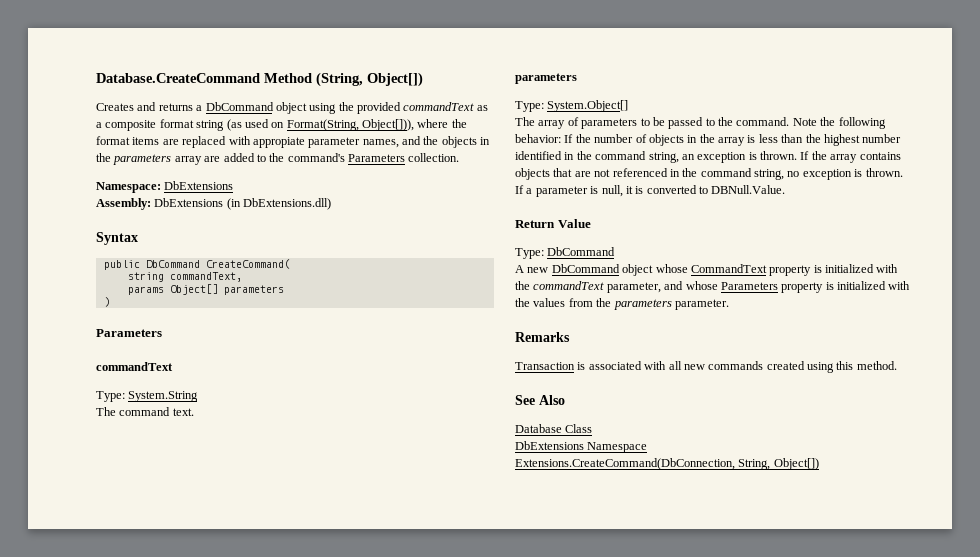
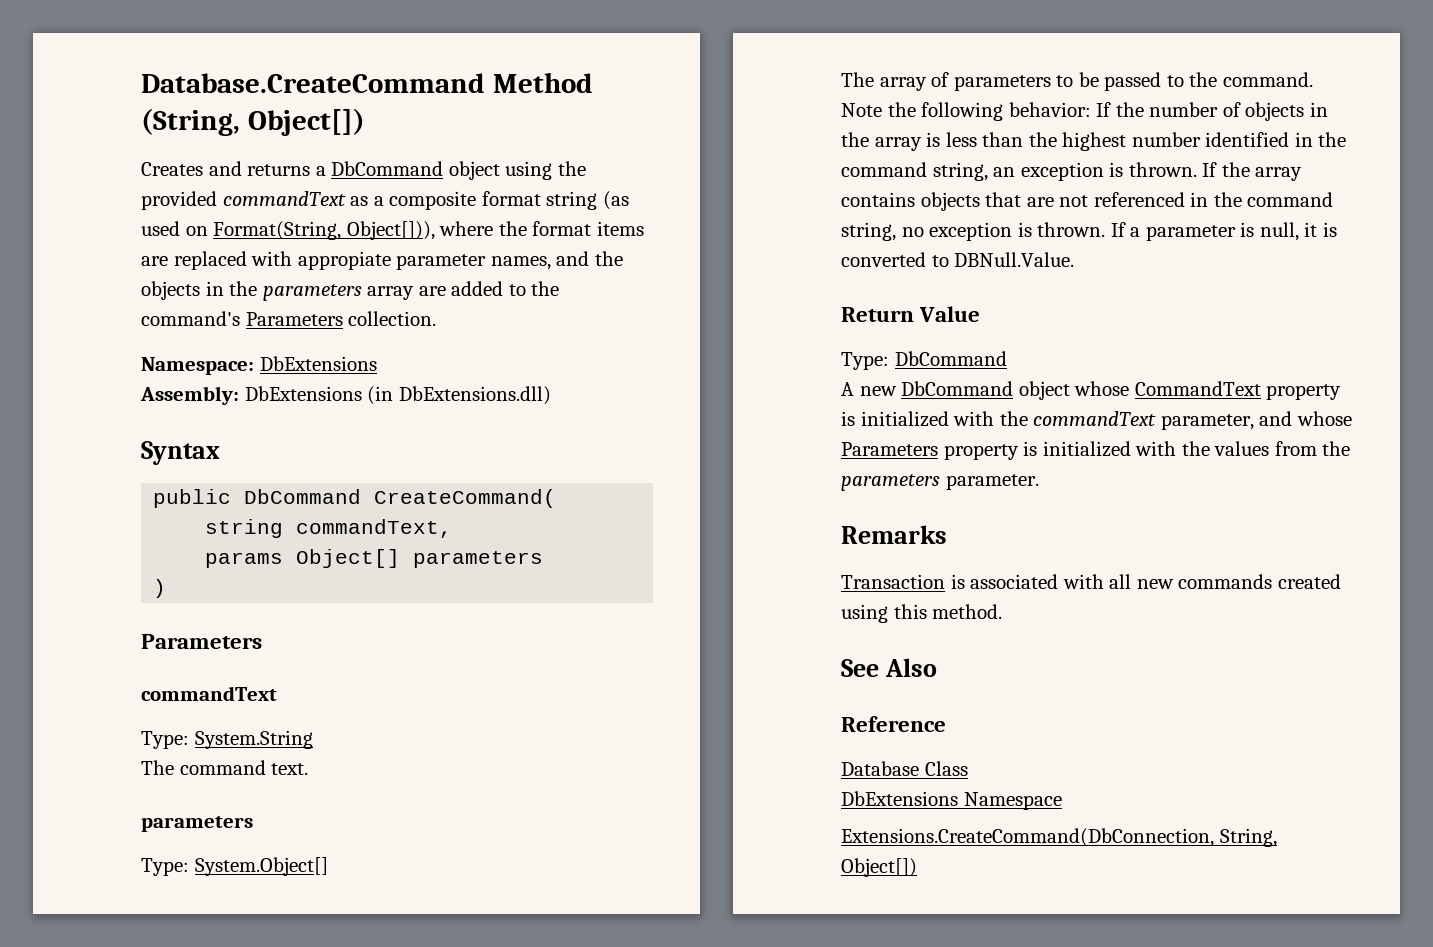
+ Reference

